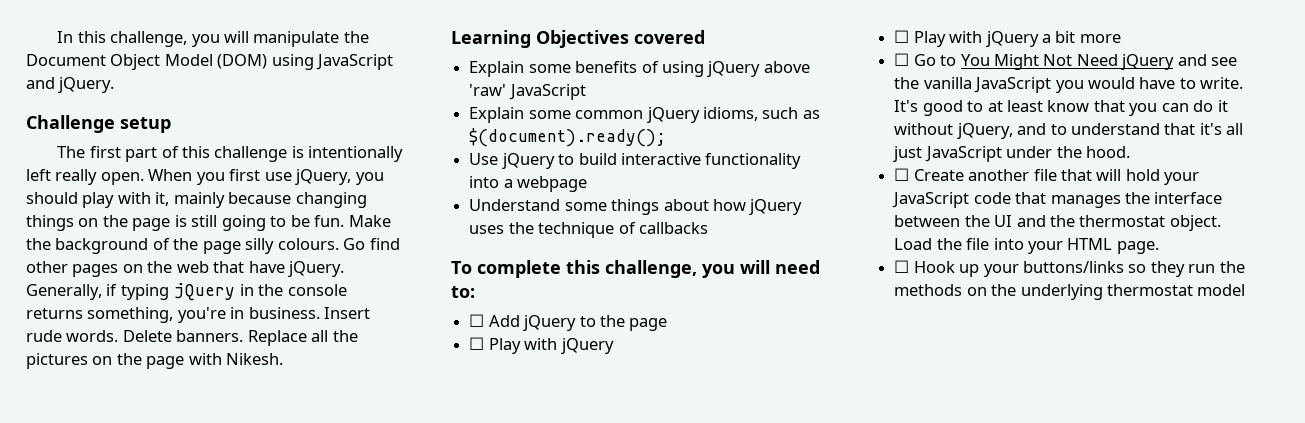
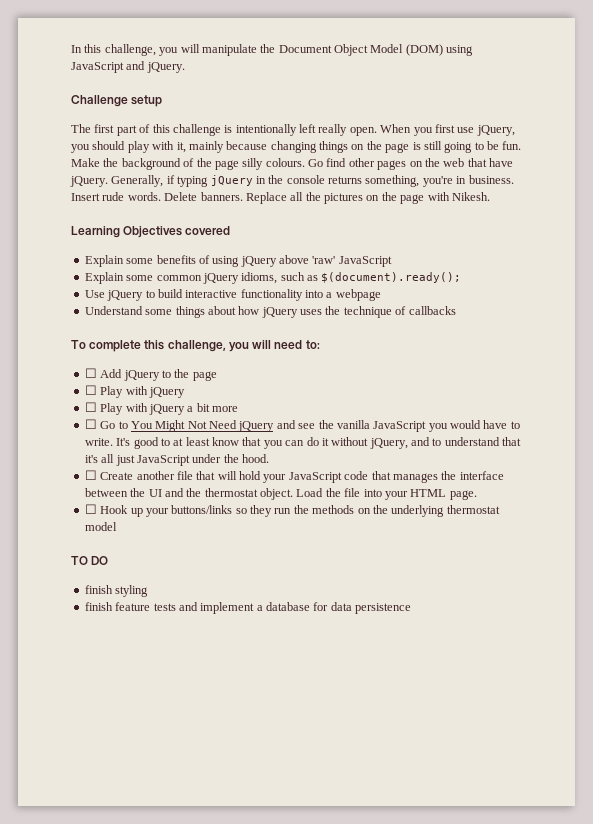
+ TO DO
+ finish styling
+ finish feature tests and implement a database for data persistence

